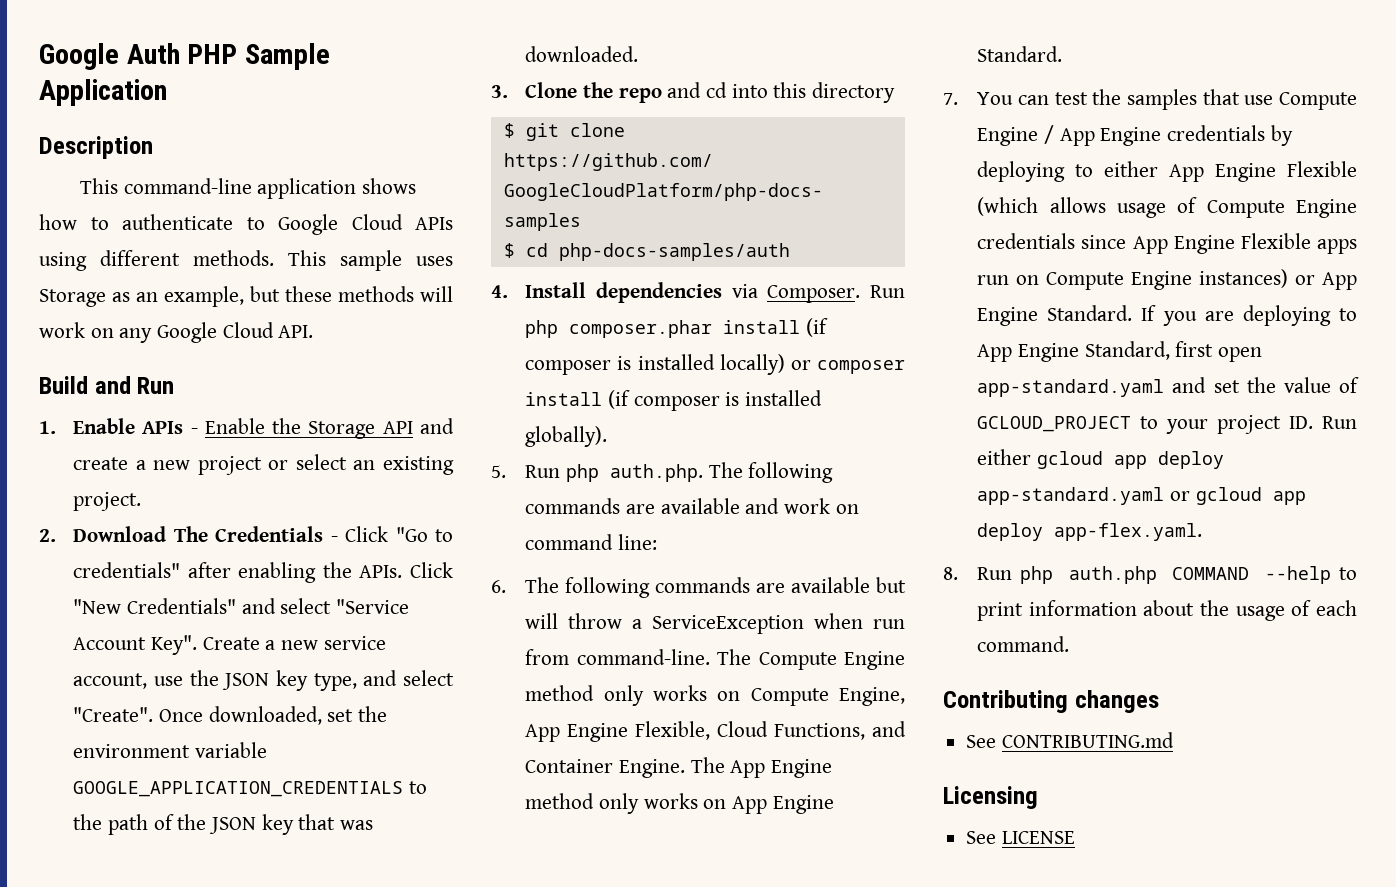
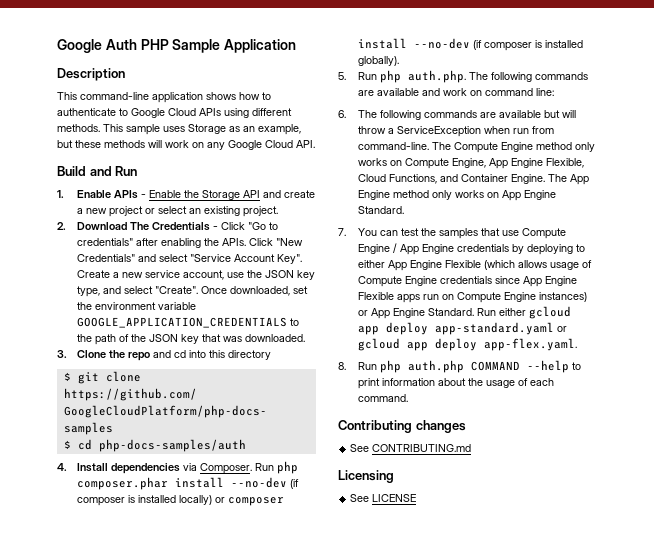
- Run php composer.phar install (if composer is installed locally) or composer install (if composer is installed globally).
+ Run php composer.phar install --no-dev (if composer is installed locally) or composer install --no-dev (if composer is installed globally).
- If you are deploying to App Engine Standard, first open app-standard.yaml and set the value of GCLOUD_PROJECT to your project ID. Run either gcloud app deploy app-standard.yaml or gcloud app deploy app-flex.yaml.
+ Run either gcloud app deploy app-standard.yaml or gcloud app deploy app-flex.yaml.

